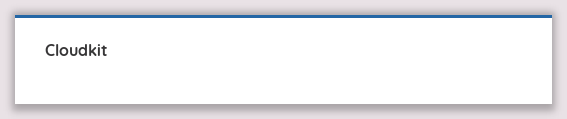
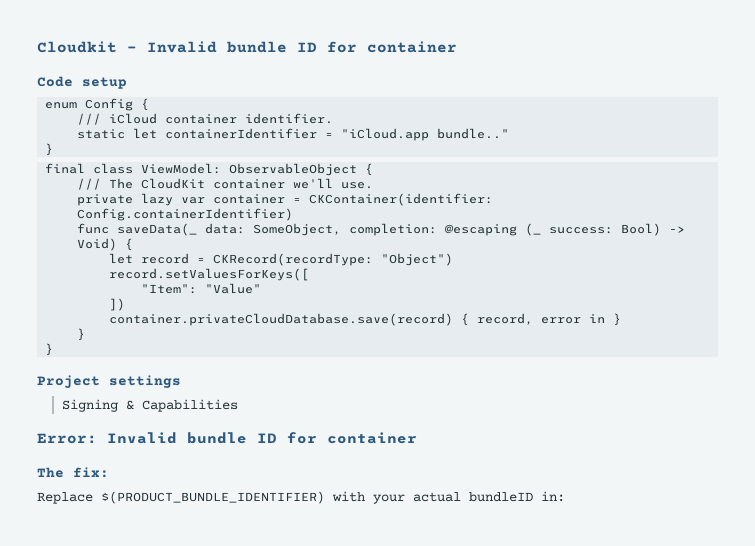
- Cloudkit
+ Cloudkit - Invalid bundle ID for container
+ Code setup
+ enum Config {
+ /// iCloud container identifier.
+ static let containerIdentifier = "iCloud.app bundle.."
+ }
+ final class ViewModel: ObservableObject {
+ /// The CloudKit container we'll use.
+ private lazy var container = CKContainer(identifier: Config.containerIdentifier)
+ func saveData(_ data: SomeObject, completion: @escaping (_ success: Bool) -> Void) {
+ let record = CKRecord(recordType: "Object")
+ record.setValuesForKeys([
+ "Item": "Value"
+ ])
+ container.privateCloudDatabase.save(record) { record, error in }
+ }
+ }
+ Project settings
+ Signing & Capabilities
+ Error: Invalid bundle ID for container
+ The fix:
+ Replace $(PRODUCT_BUNDLE_IDENTIFIER) with your actual bundleID in:

